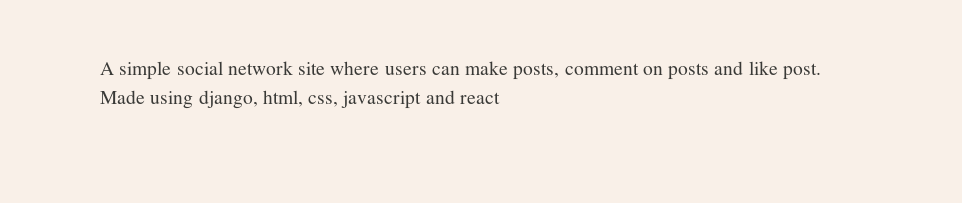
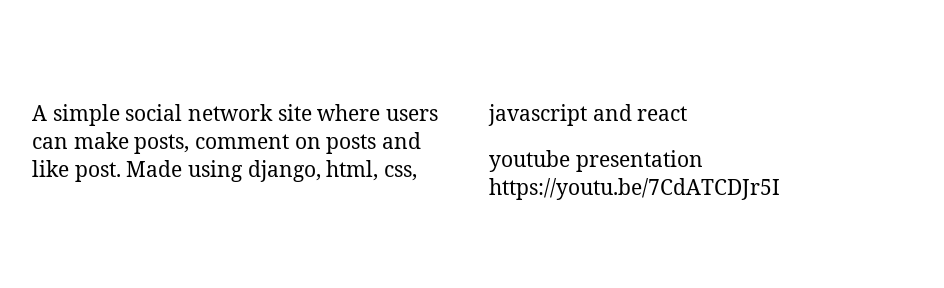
+ youtube presentation https://youtu.be/7CdATCDJr5I

